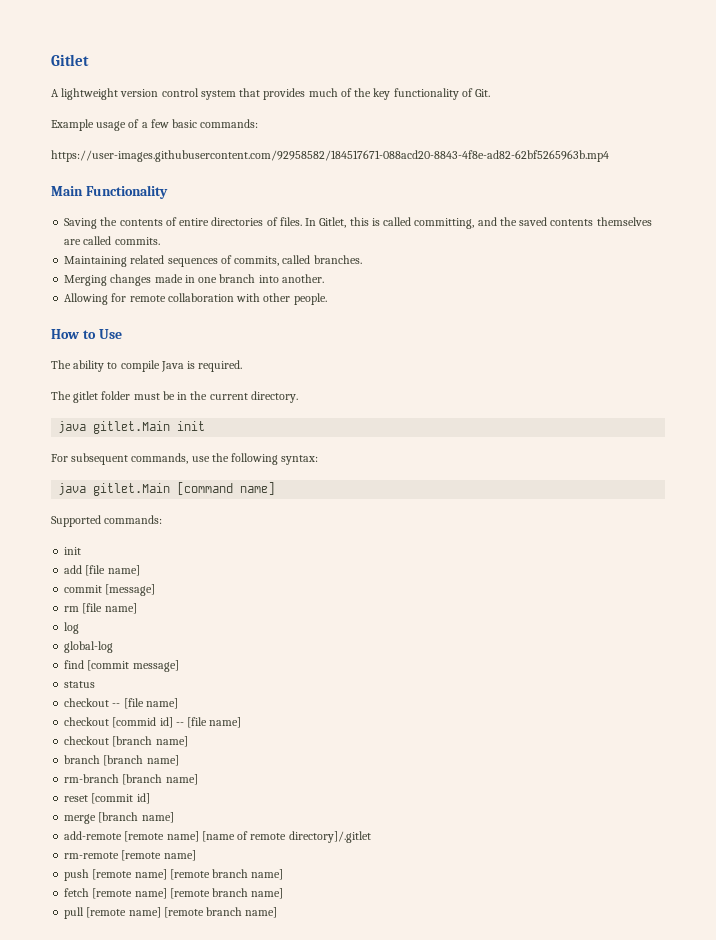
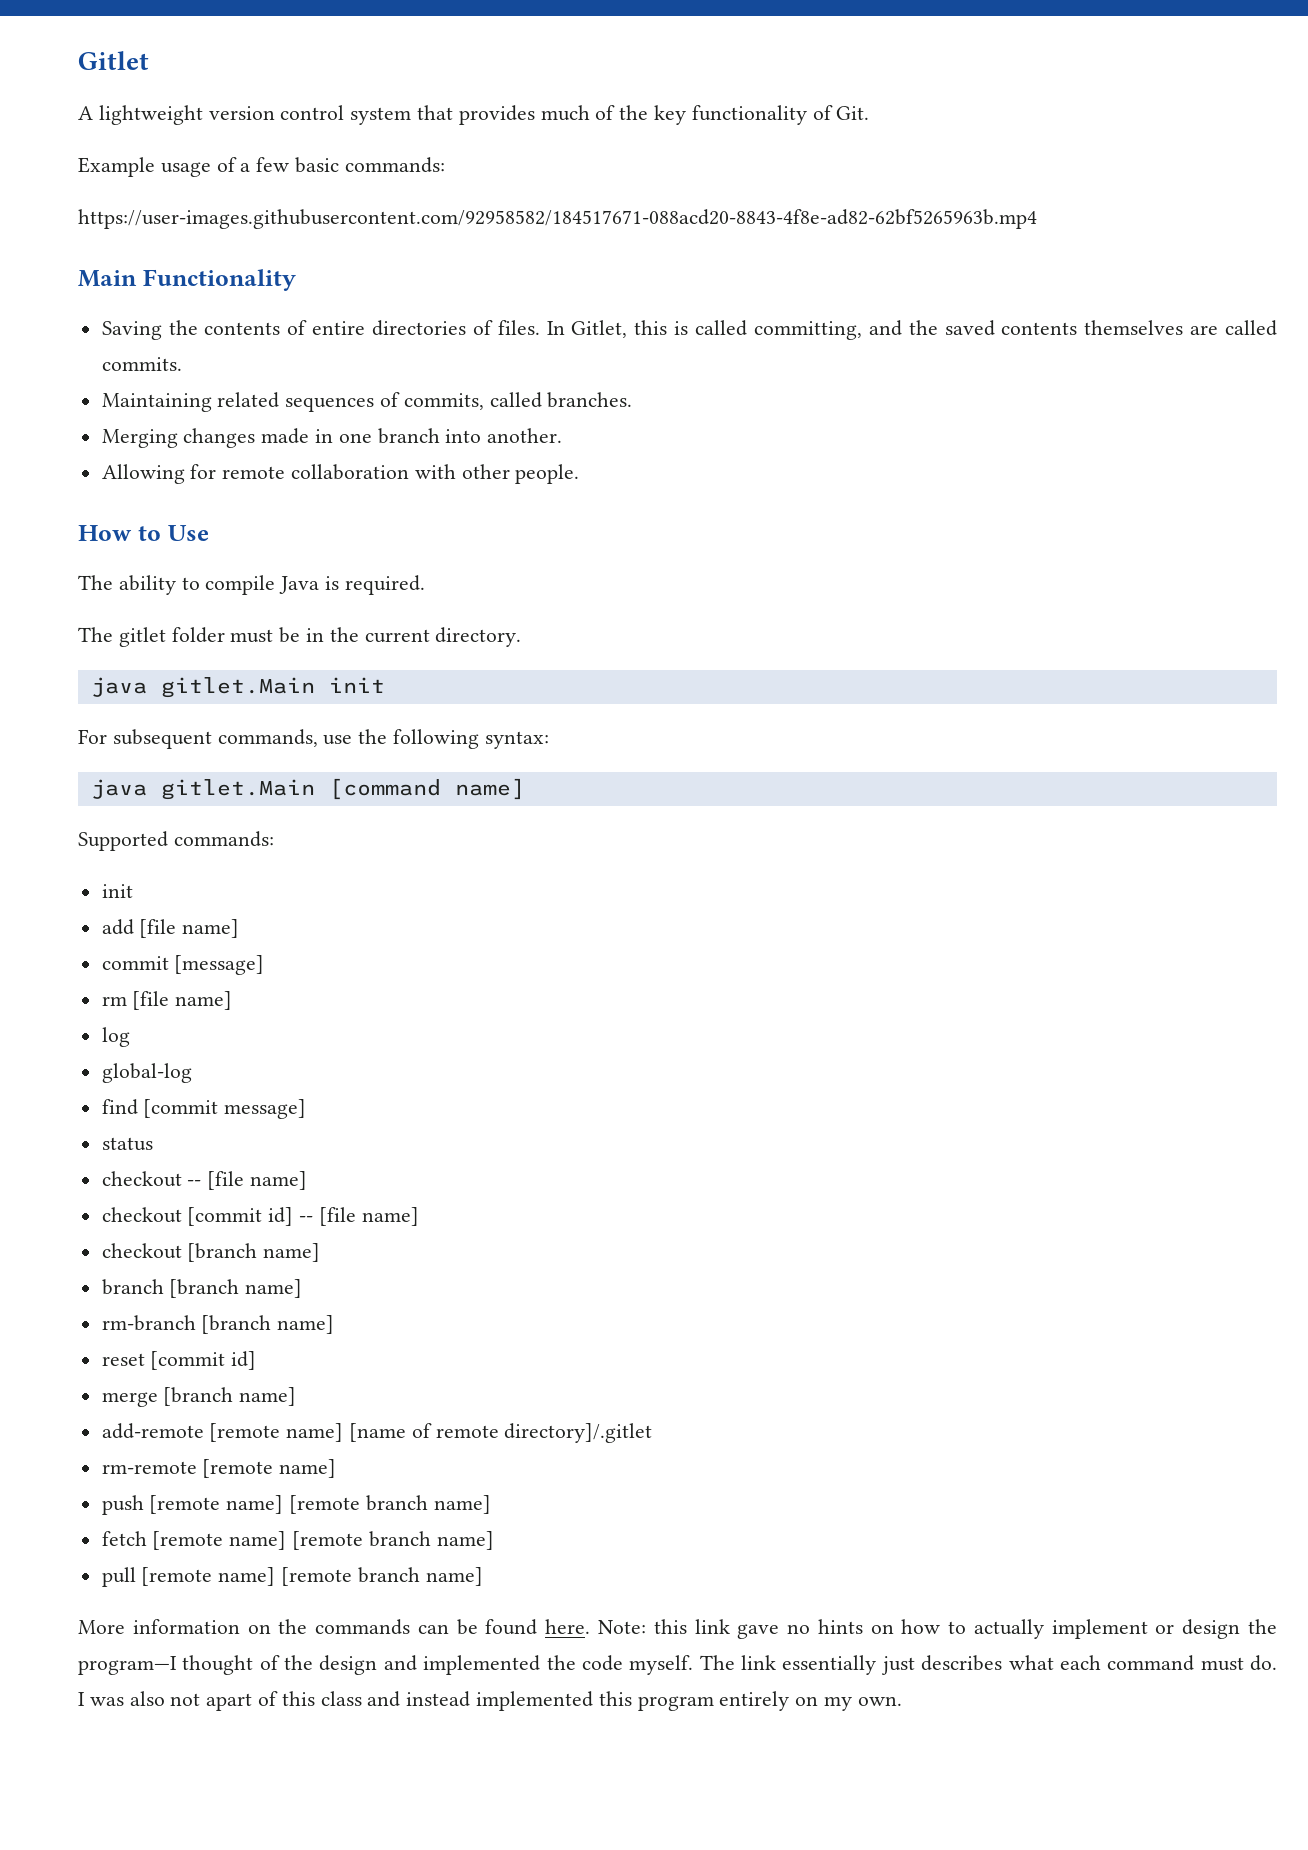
- checkout [commid id] -- [file name]
+ checkout [commit id] -- [file name]
+ More information on the commands can be found here. Note: this link gave no hints on how to actually implement or design the program—I thought of the design and implemented the code myself. The link essentially just describes what each command must do. I was also not apart of this class and instead implemented this program entirely on my own.

